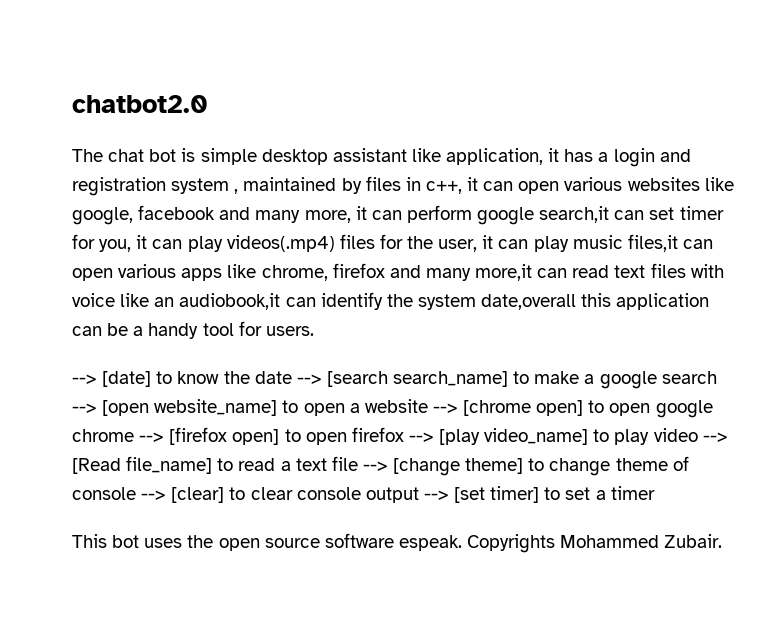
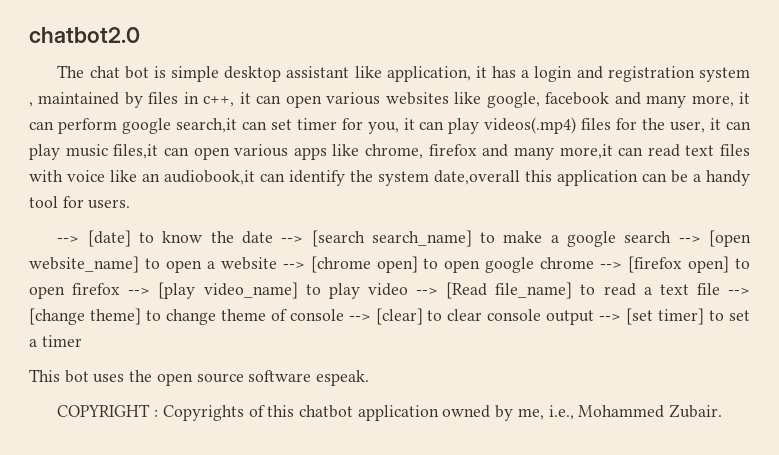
- This bot uses the open source software espeak. Copyrights Mohammed Zubair.
+ This bot uses the open source software espeak.
+ COPYRIGHT : Copyrights of this chatbot application owned by me, i.e., Mohammed Zubair.

